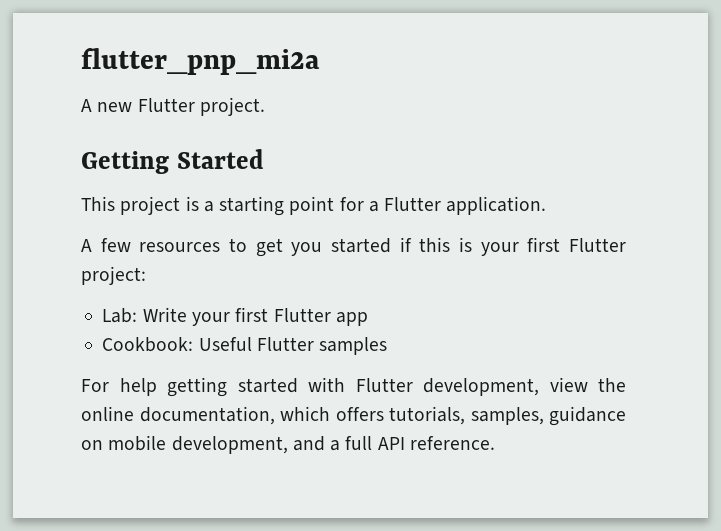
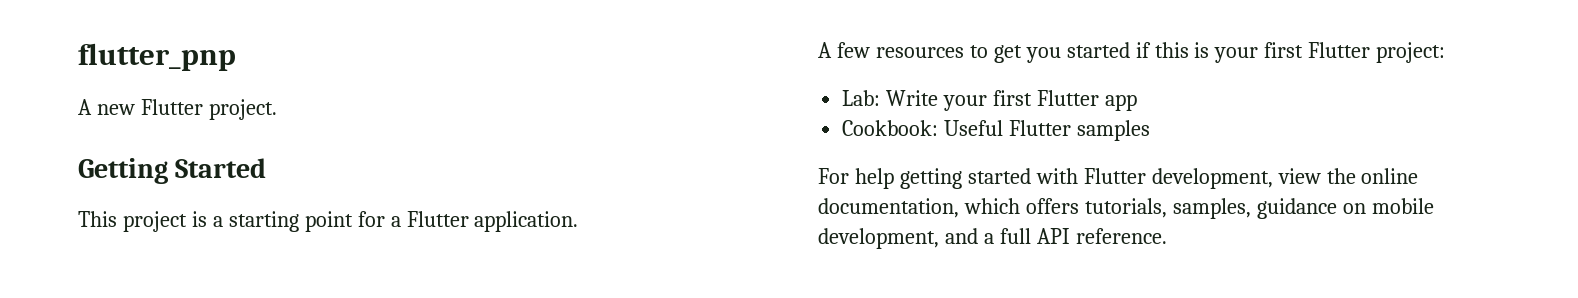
- flutter_pnp_mi2a
+ flutter_pnp

